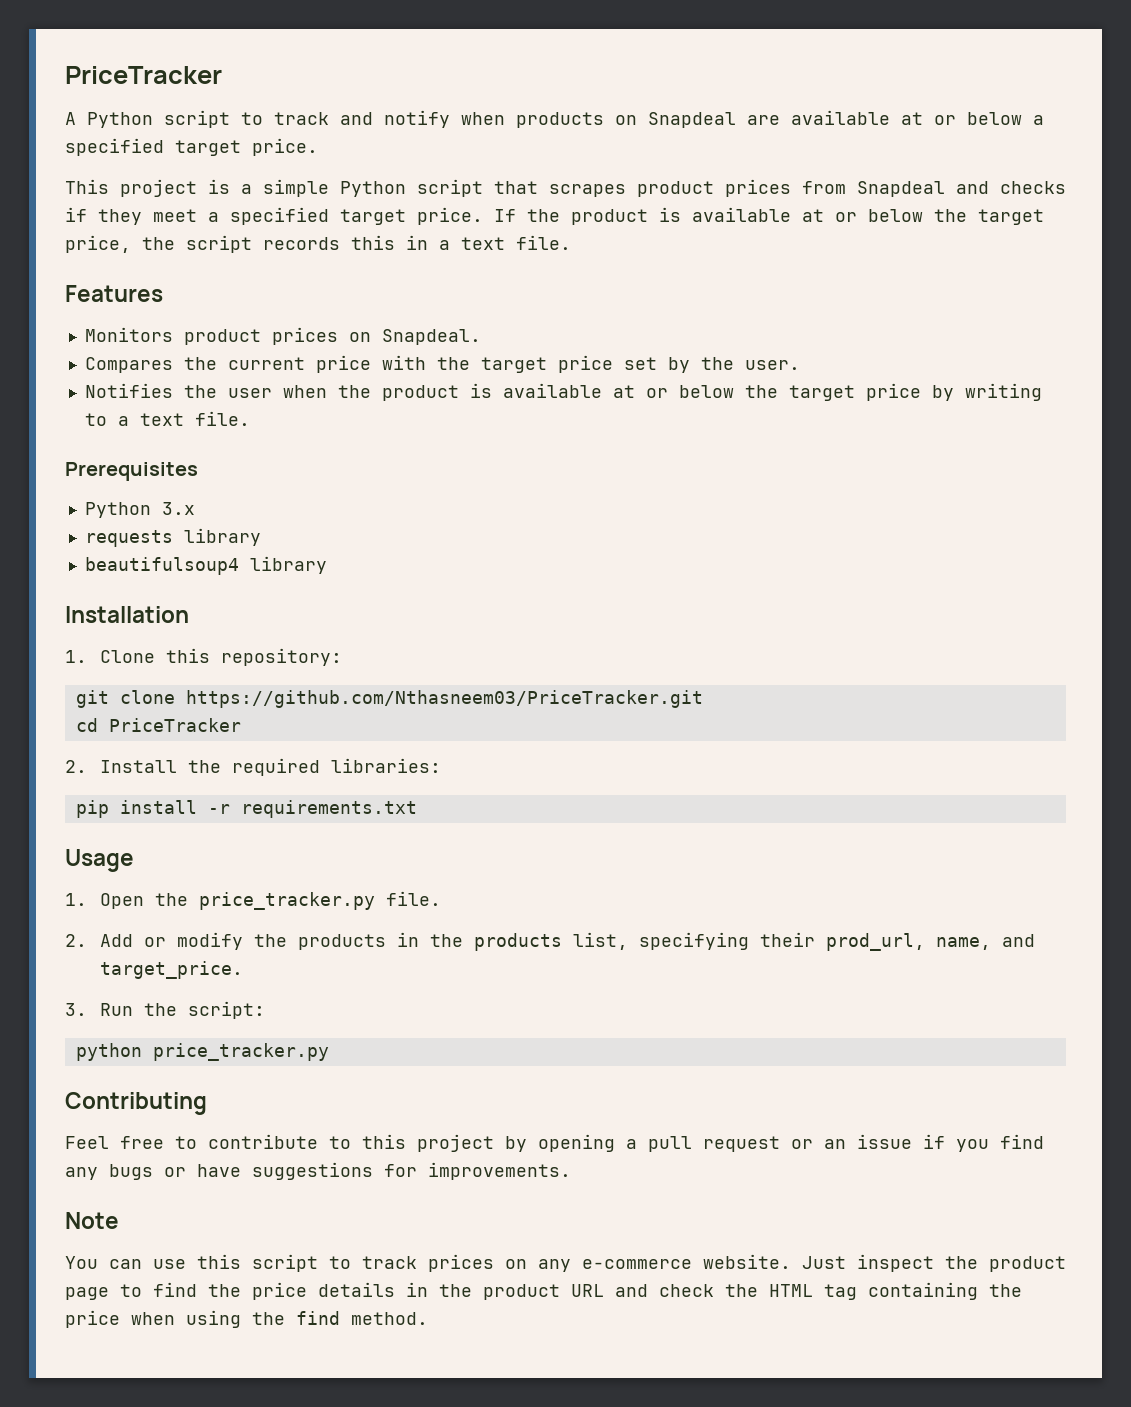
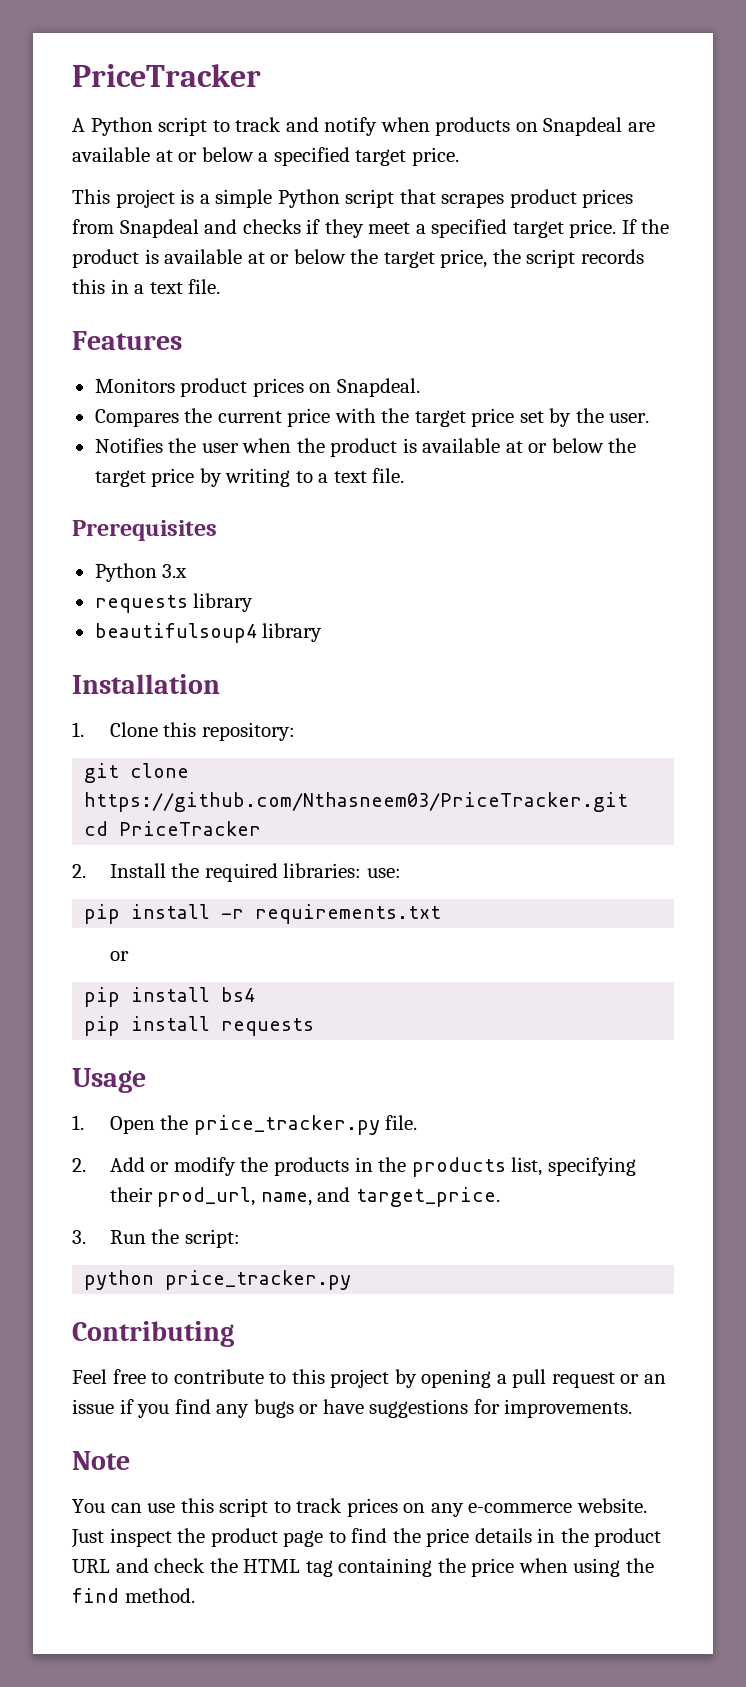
- 2. Install the required libraries:
+ 2. Install the required libraries: use:
  pip install -r requirements.txt
+ or
+ pip install bs4
+ pip install requests

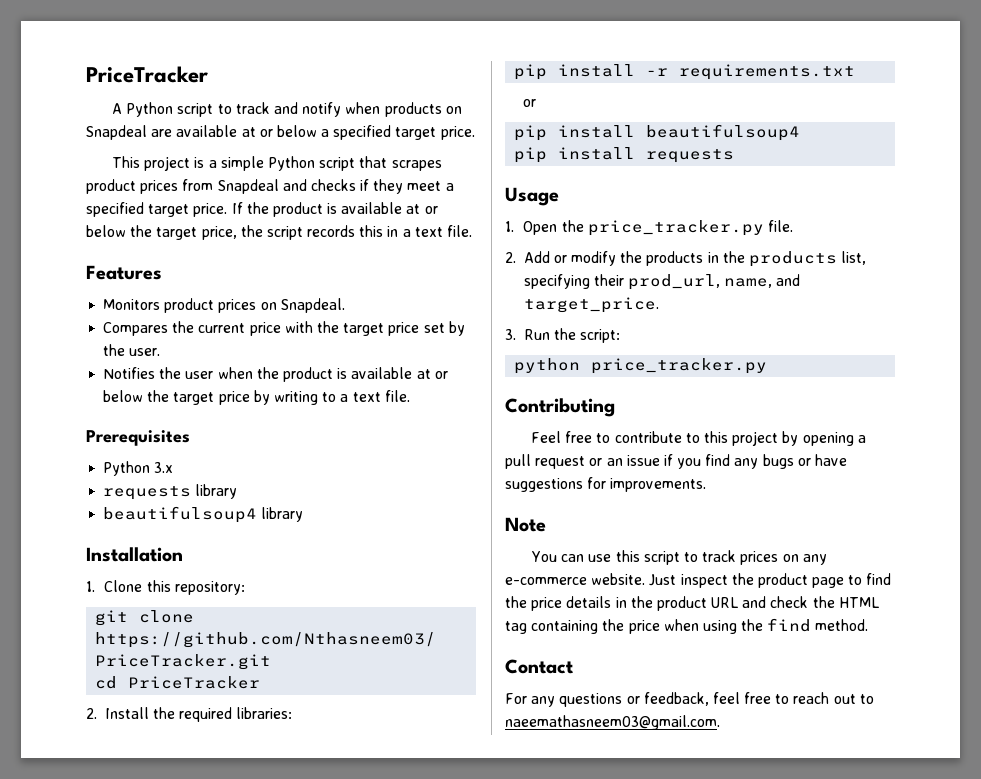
- 2. Install the required libraries: use:
+ 2. Install the required libraries:
- pip install bs4
+ pip install beautifulsoup4
+ Contact
+ For any questions or feedback, feel free to reach out to naeemathasneem03@gmail.com.

